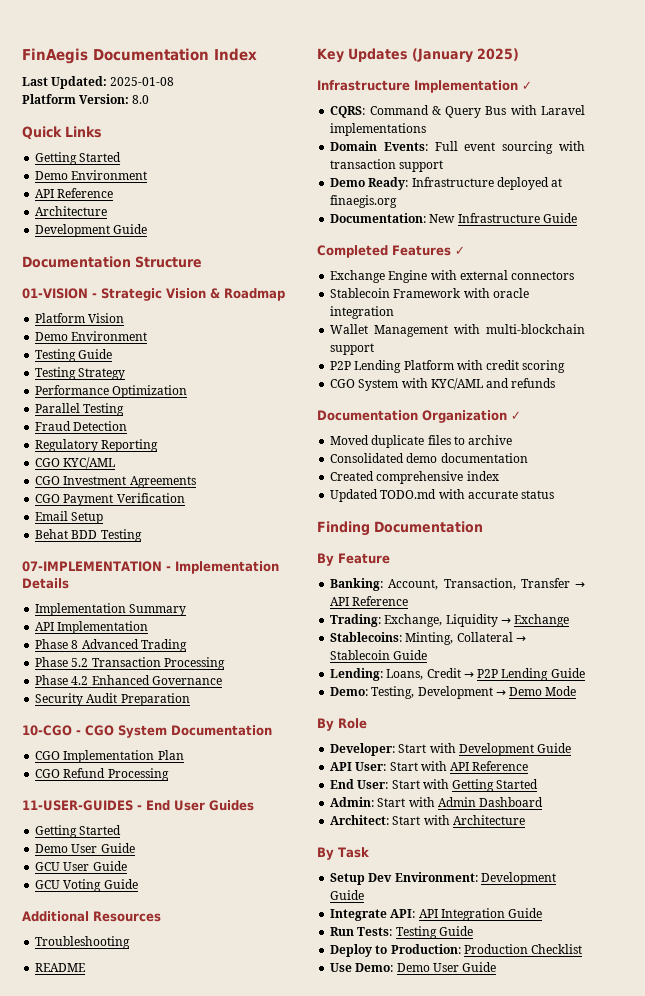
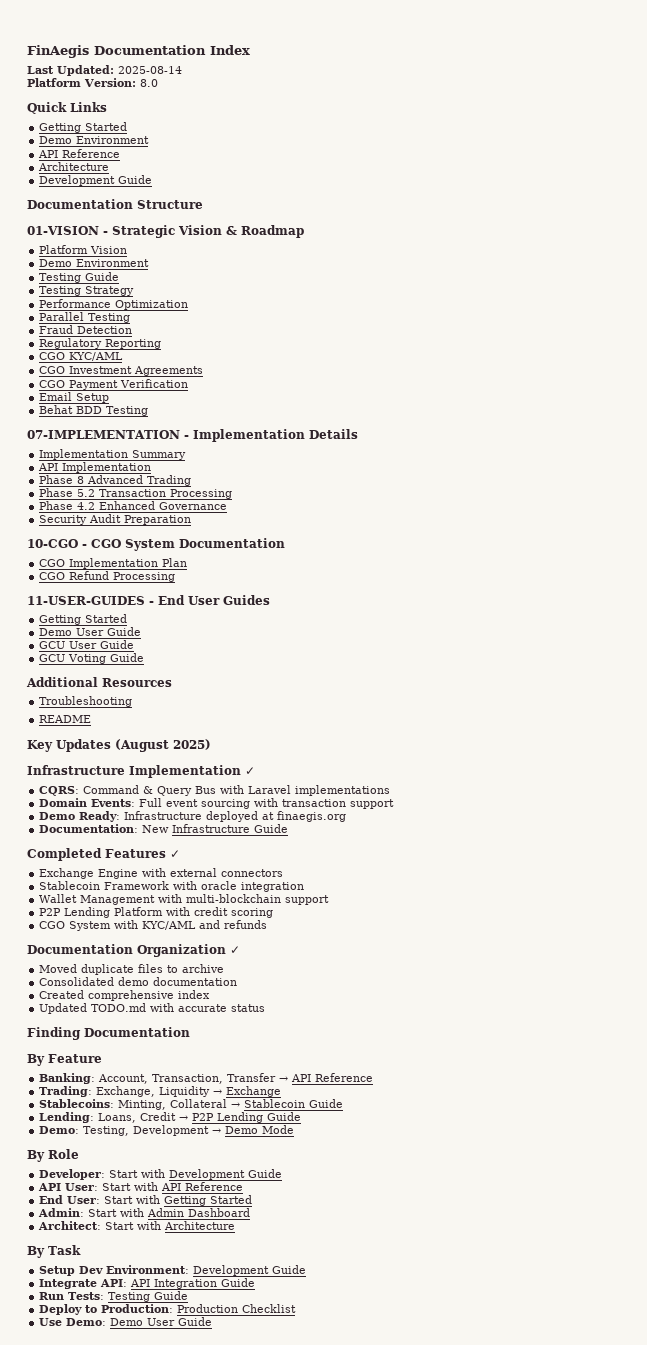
- Last Updated: 2025-01-08
+ Last Updated: 2025-08-14
- Key Updates (January 2025)
+ Key Updates (August 2025)

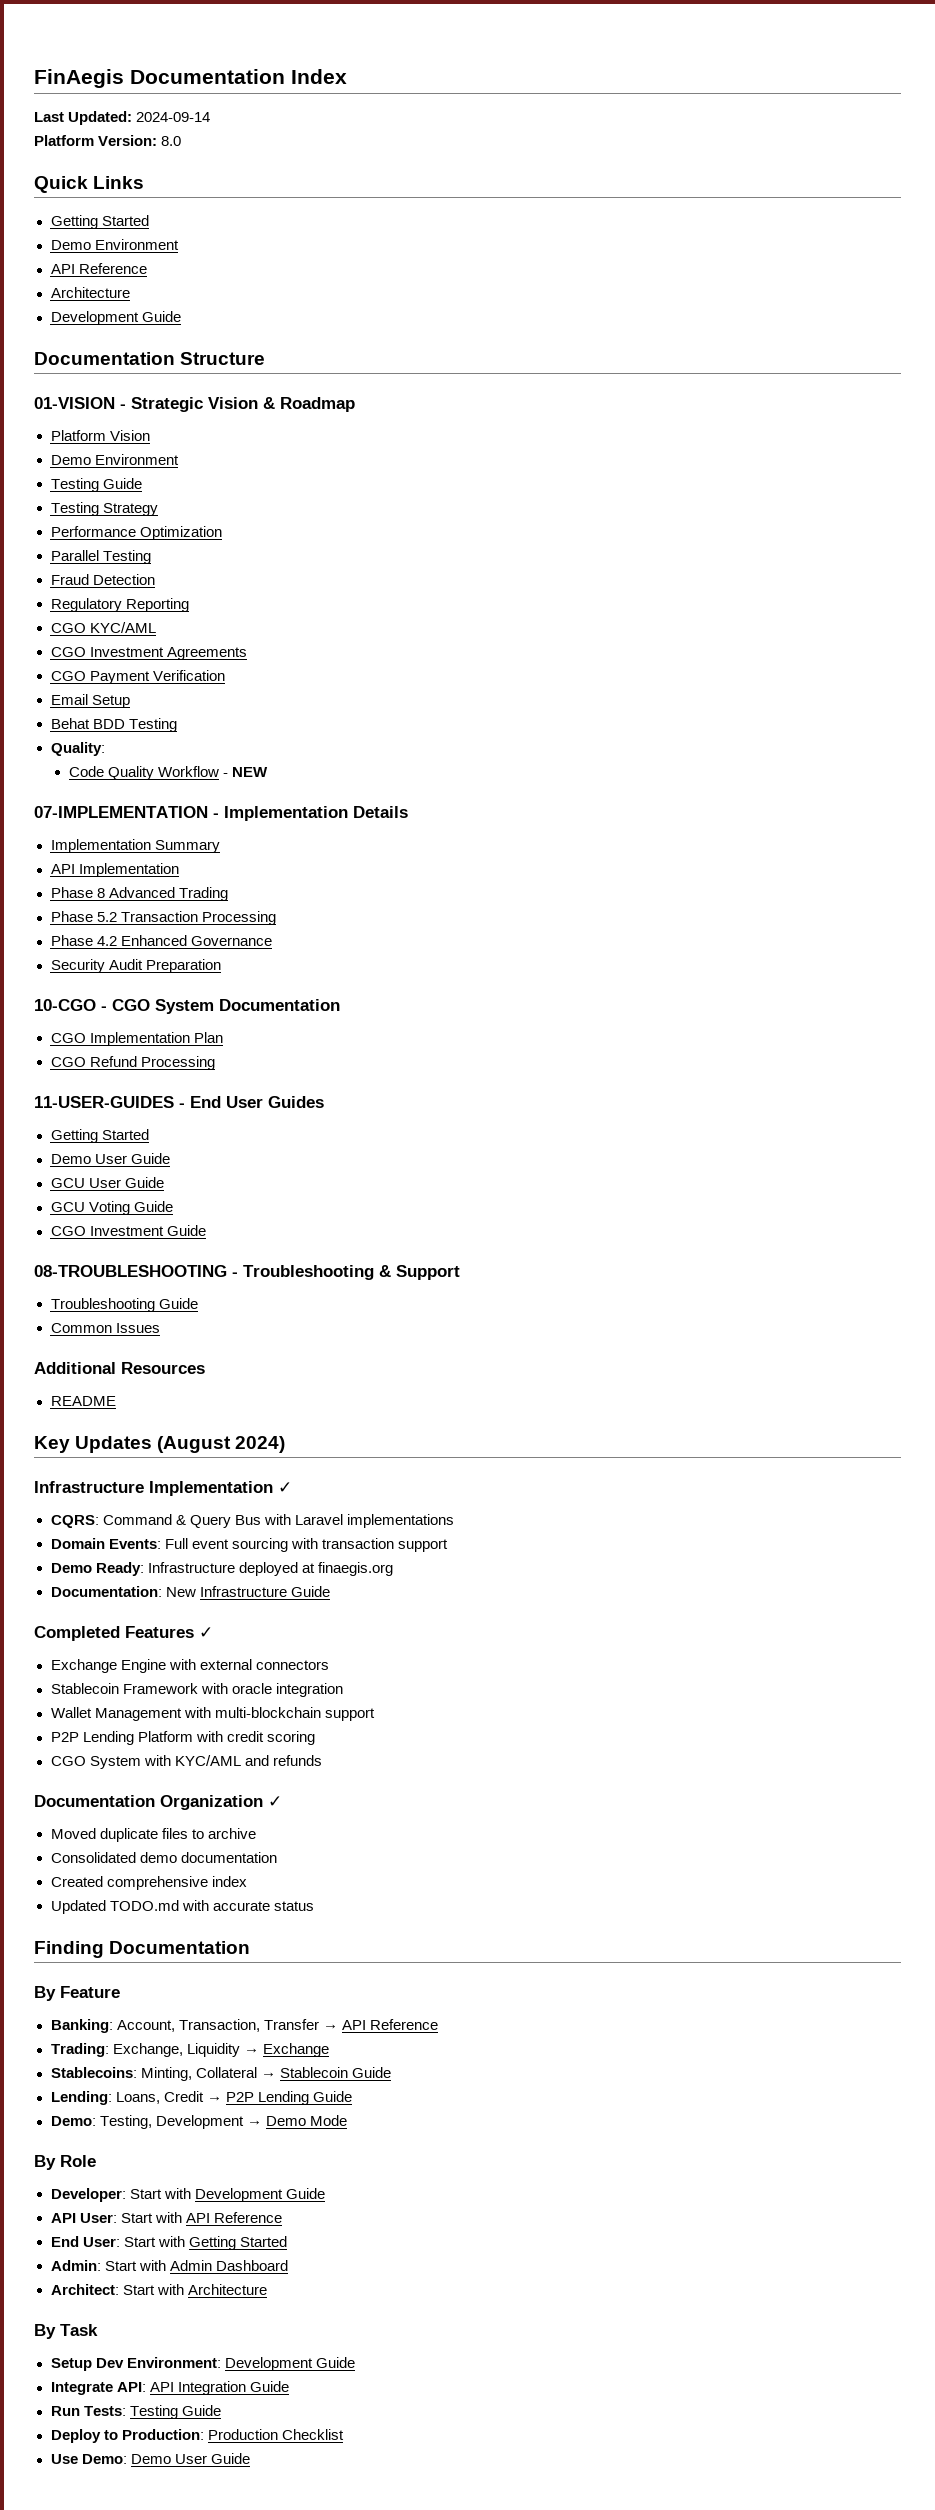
- Last Updated: 2025-08-14
+ Last Updated: 2024-09-14
+ Quality:
+ Code Quality Workflow - NEW
+ CGO Investment Guide
+ 08-TROUBLESHOOTING - Troubleshooting & Support
+ Troubleshooting Guide
+ Common Issues
- Troubleshooting
- Key Updates (August 2025)
+ Key Updates (August 2024)

